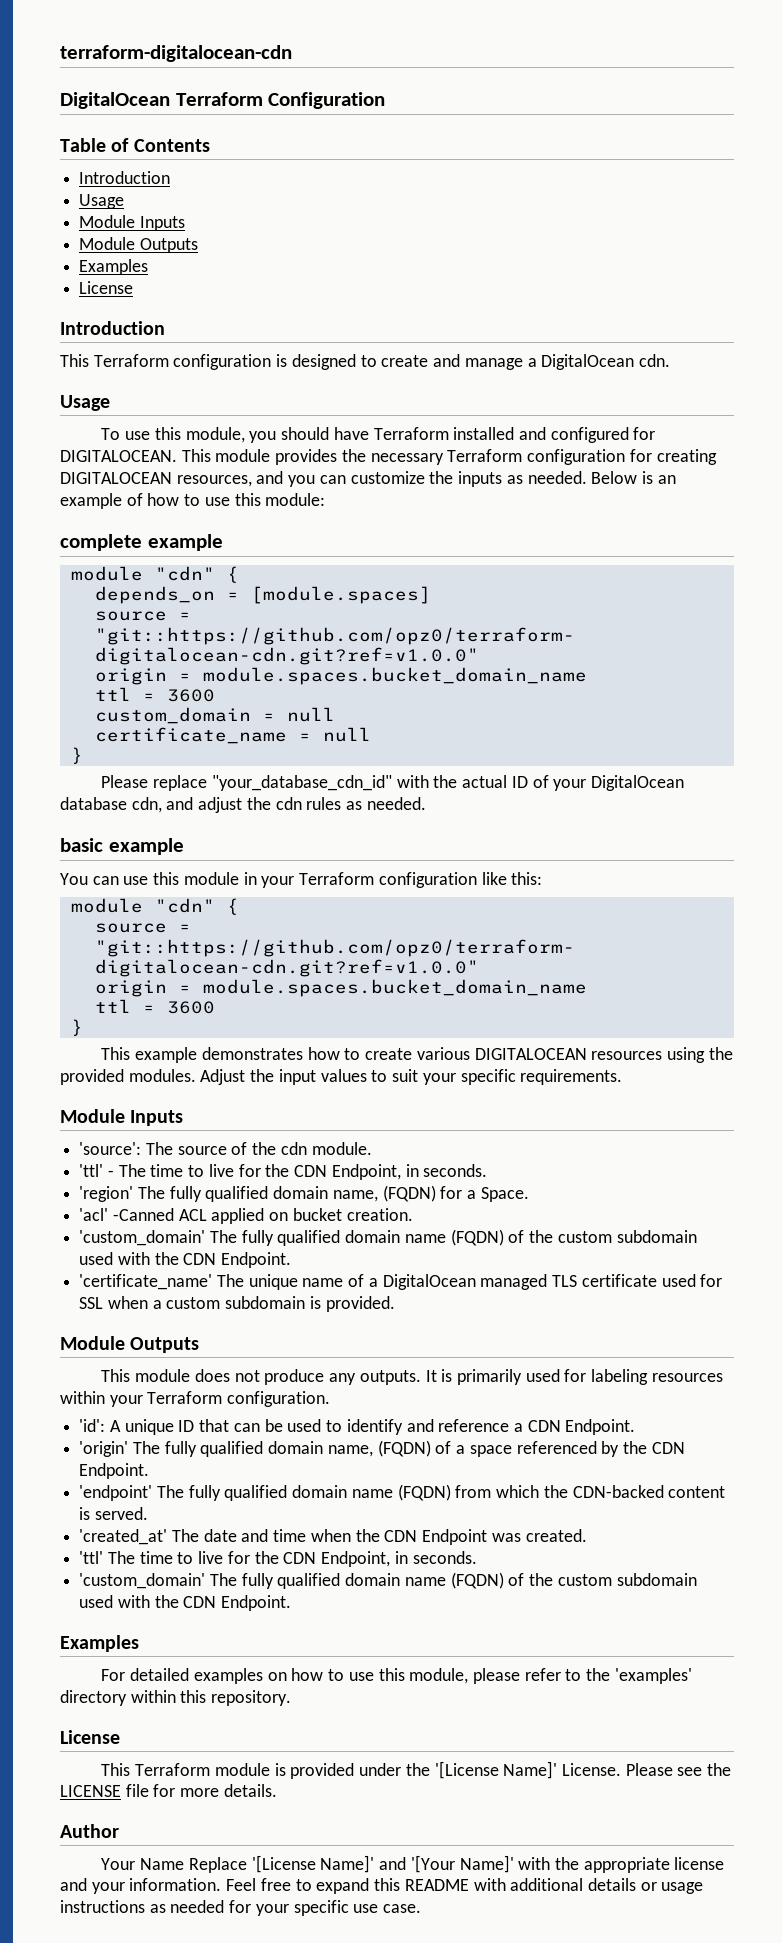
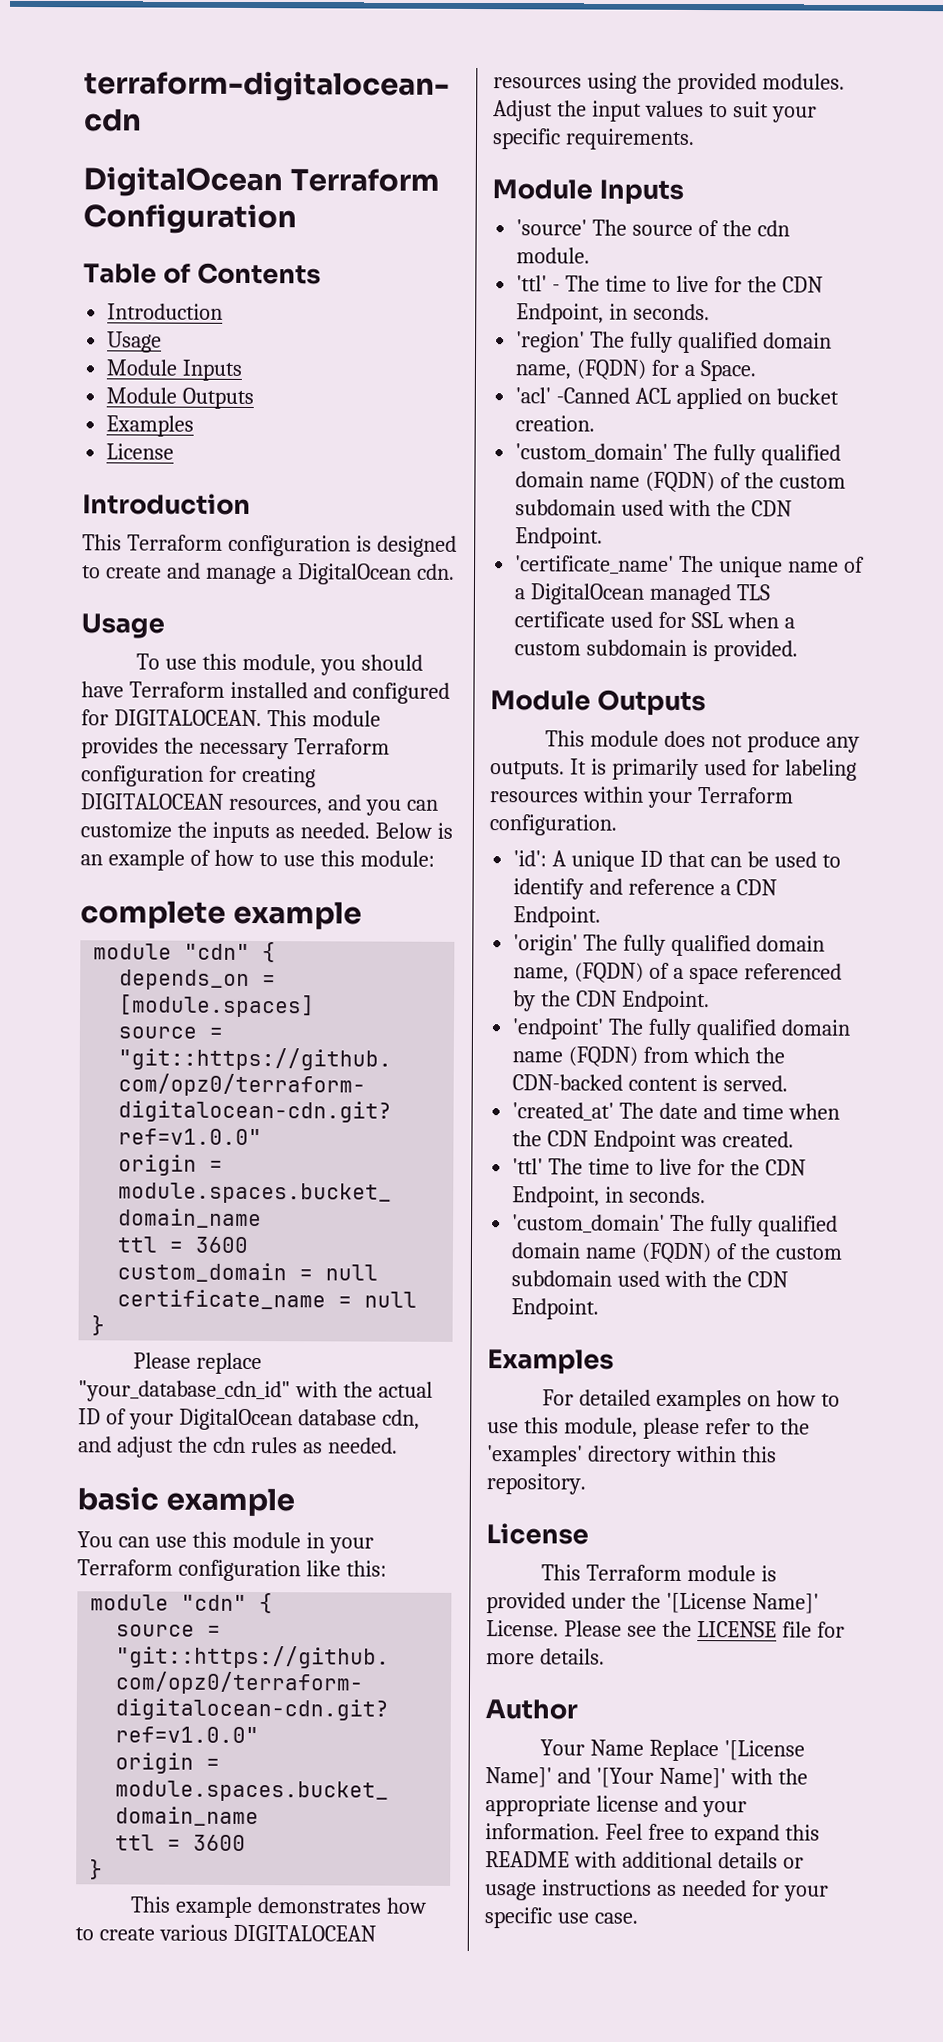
- 'source': The source of the cdn module.
+ 'source' The source of the cdn module.

